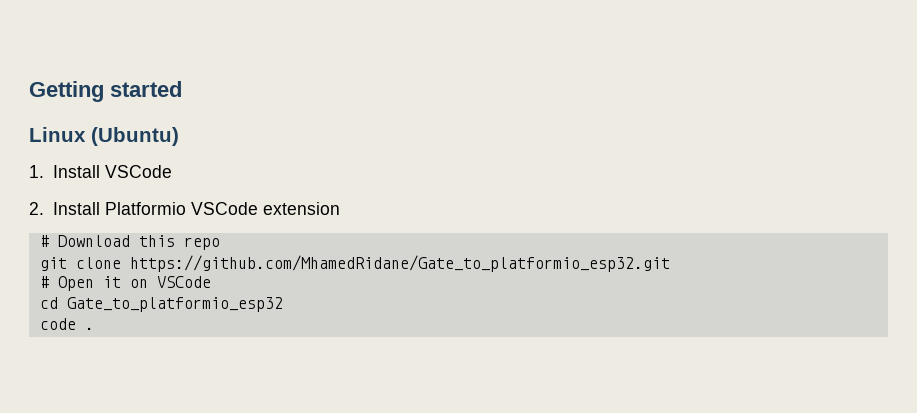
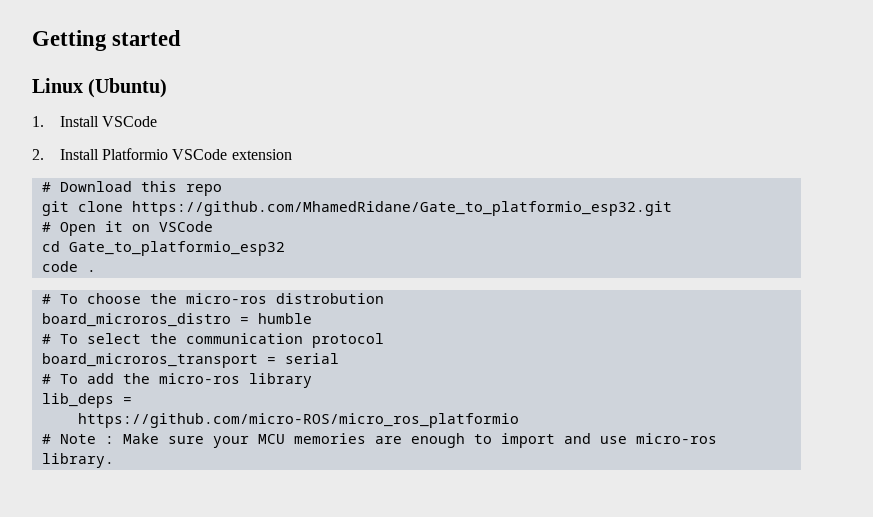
+ # To choose the micro-ros distrobution
+ board_microros_distro = humble
+ # To select the communication protocol
+ board_microros_transport = serial
+ # To add the micro-ros library
+ lib_deps =
+ https://github.com/micro-ROS/micro_ros_platformio
+ # Note : Make sure your MCU memories are enough to import and use micro-ros library.

